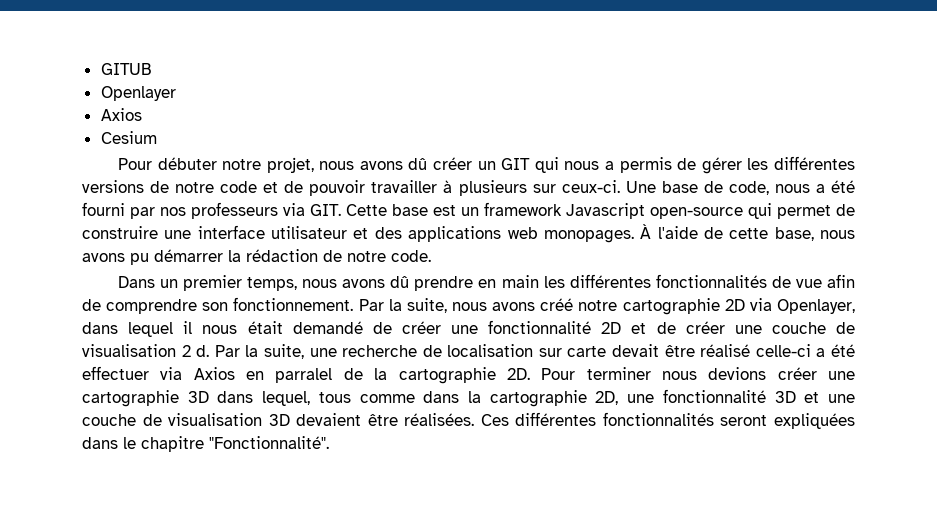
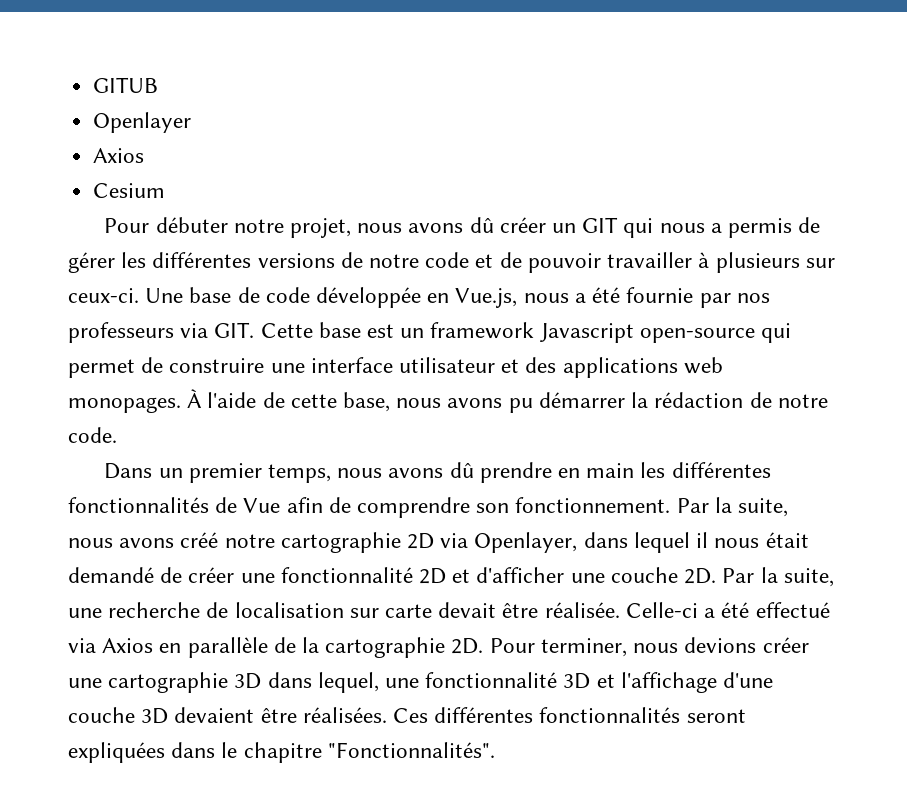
- Une base de code, nous a été fourni par nos professeurs via GIT. Cette base est un framework Javascript open-source qui permet de construire une interface utilisateur et des applications web monopages.
+ Une base de code développée en Vue.js, nous a été fournie par nos professeurs via GIT. Cette base est un framework Javascript open-source qui permet de construire une interface utilisateur et des applications web monopages.
- Dans un premier temps, nous avons dû prendre en main les différentes fonctionnalités de vue afin de comprendre son fonctionnement.
+ Dans un premier temps, nous avons dû prendre en main les différentes fonctionnalités de Vue afin de comprendre son fonctionnement.
- Par la suite, nous avons créé notre cartographie 2D via Openlayer, dans lequel il nous était demandé de créer une fonctionnalité 2D et de créer une couche de visualisation 2 d.
+ Par la suite, nous avons créé notre cartographie 2D via Openlayer, dans lequel il nous était demandé de créer une fonctionnalité 2D et d'afficher une couche 2D.
- Par la suite, une recherche de localisation sur carte devait être réalisé celle-ci a été effectuer via Axios en parralel de la cartographie 2D.
+ Par la suite, une recherche de localisation sur carte devait être réalisée. Celle-ci a été effectué via Axios en parallèle de la cartographie 2D.
- Pour terminer nous devions créer une cartographie 3D dans lequel, tous comme dans la cartographie 2D, une fonctionnalité 3D et une couche de visualisation 3D devaient être réalisées.
+ Pour terminer, nous devions créer une cartographie 3D dans lequel, une fonctionnalité 3D et l'affichage d'une couche 3D devaient être réalisées.
- Ces différentes fonctionnalités seront expliquées dans le chapitre "Fonctionnalité".
+ Ces différentes fonctionnalités seront expliquées dans le chapitre "Fonctionnalités".

